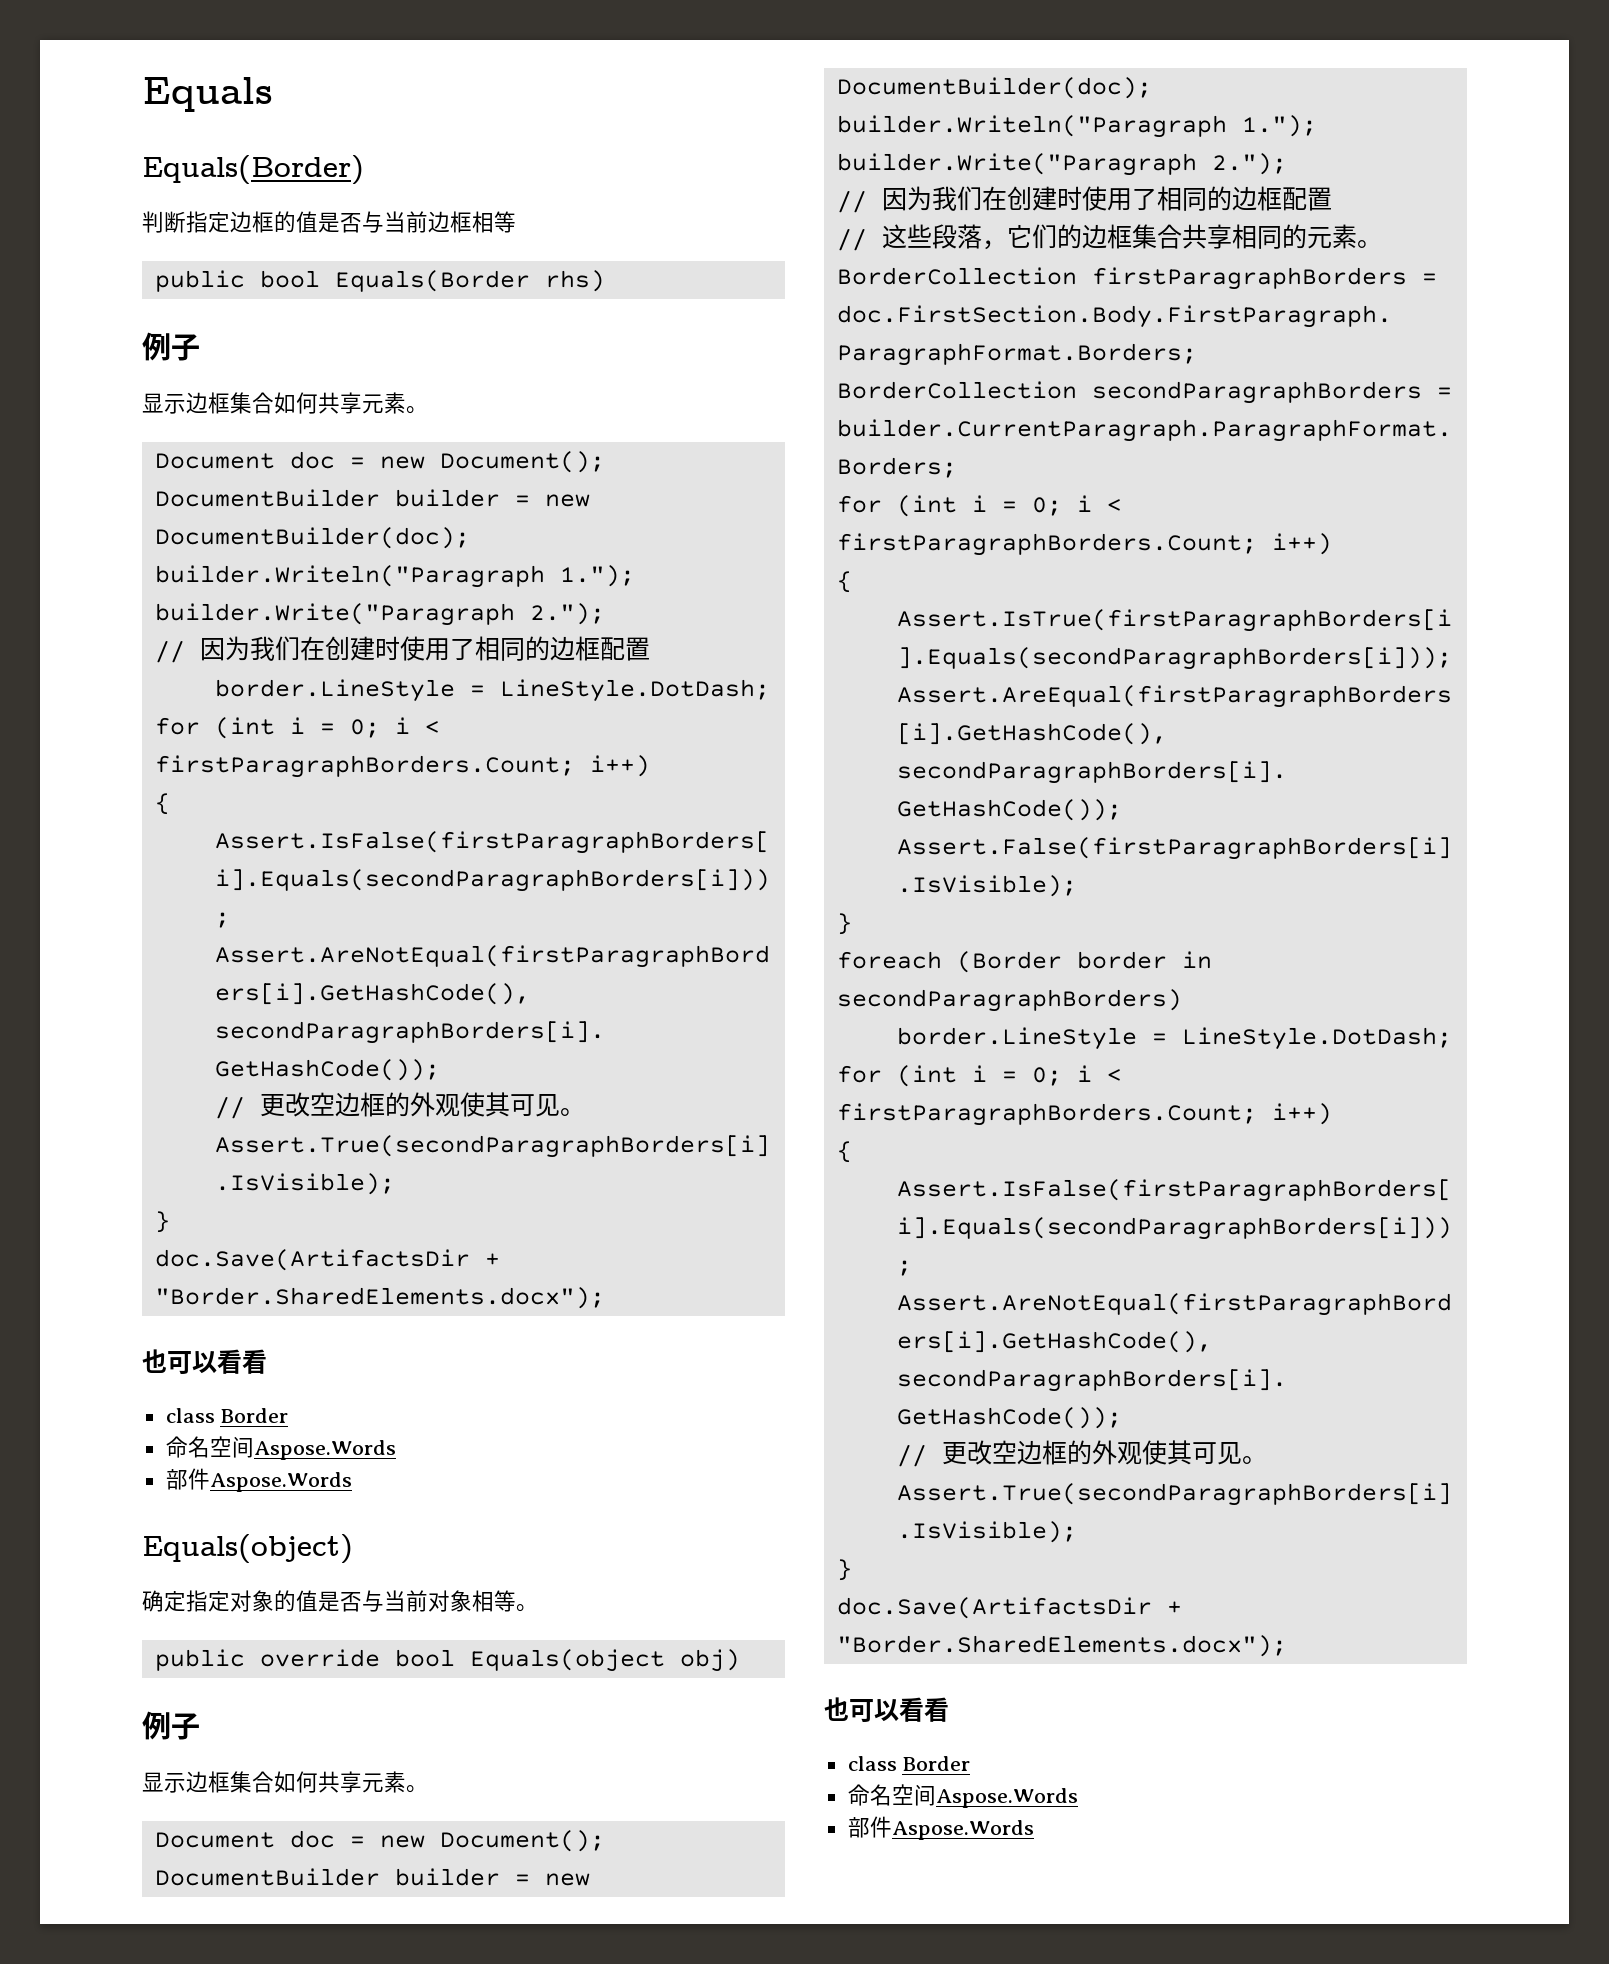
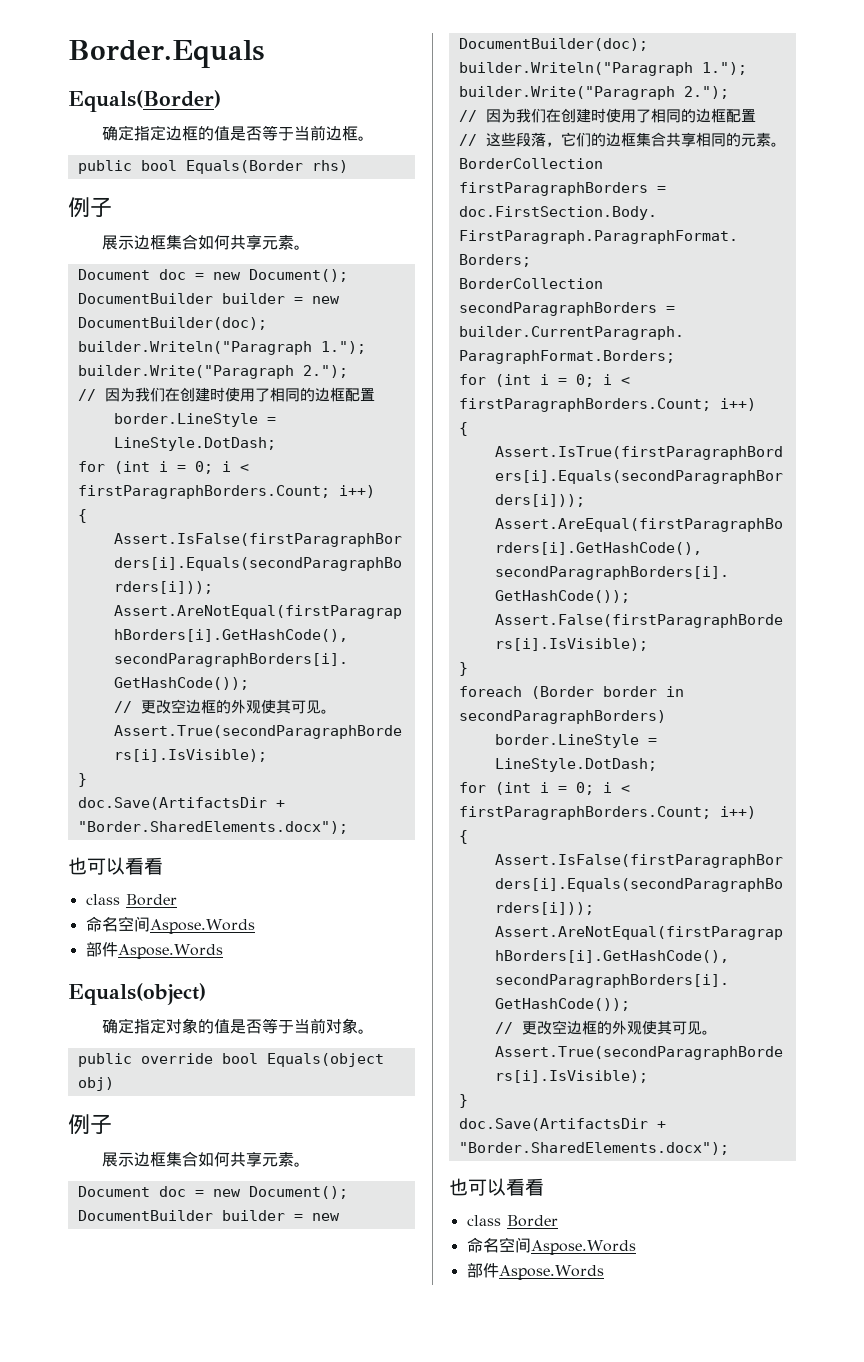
- Equals
+ Border.Equals
- 判断指定边框的值是否与当前边框相等
+ 确定指定边框的值是否等于当前边框。
  public bool Equals(Border rhs)
  例子
- 显示边框集合如何共享元素。
+ 展示边框集合如何共享元素。
- 确定指定对象的值是否与当前对象相等。
+ 确定指定对象的值是否等于当前对象。
  public override bool Equals(object obj)
  例子
- 显示边框集合如何共享元素。
+ 展示边框集合如何共享元素。

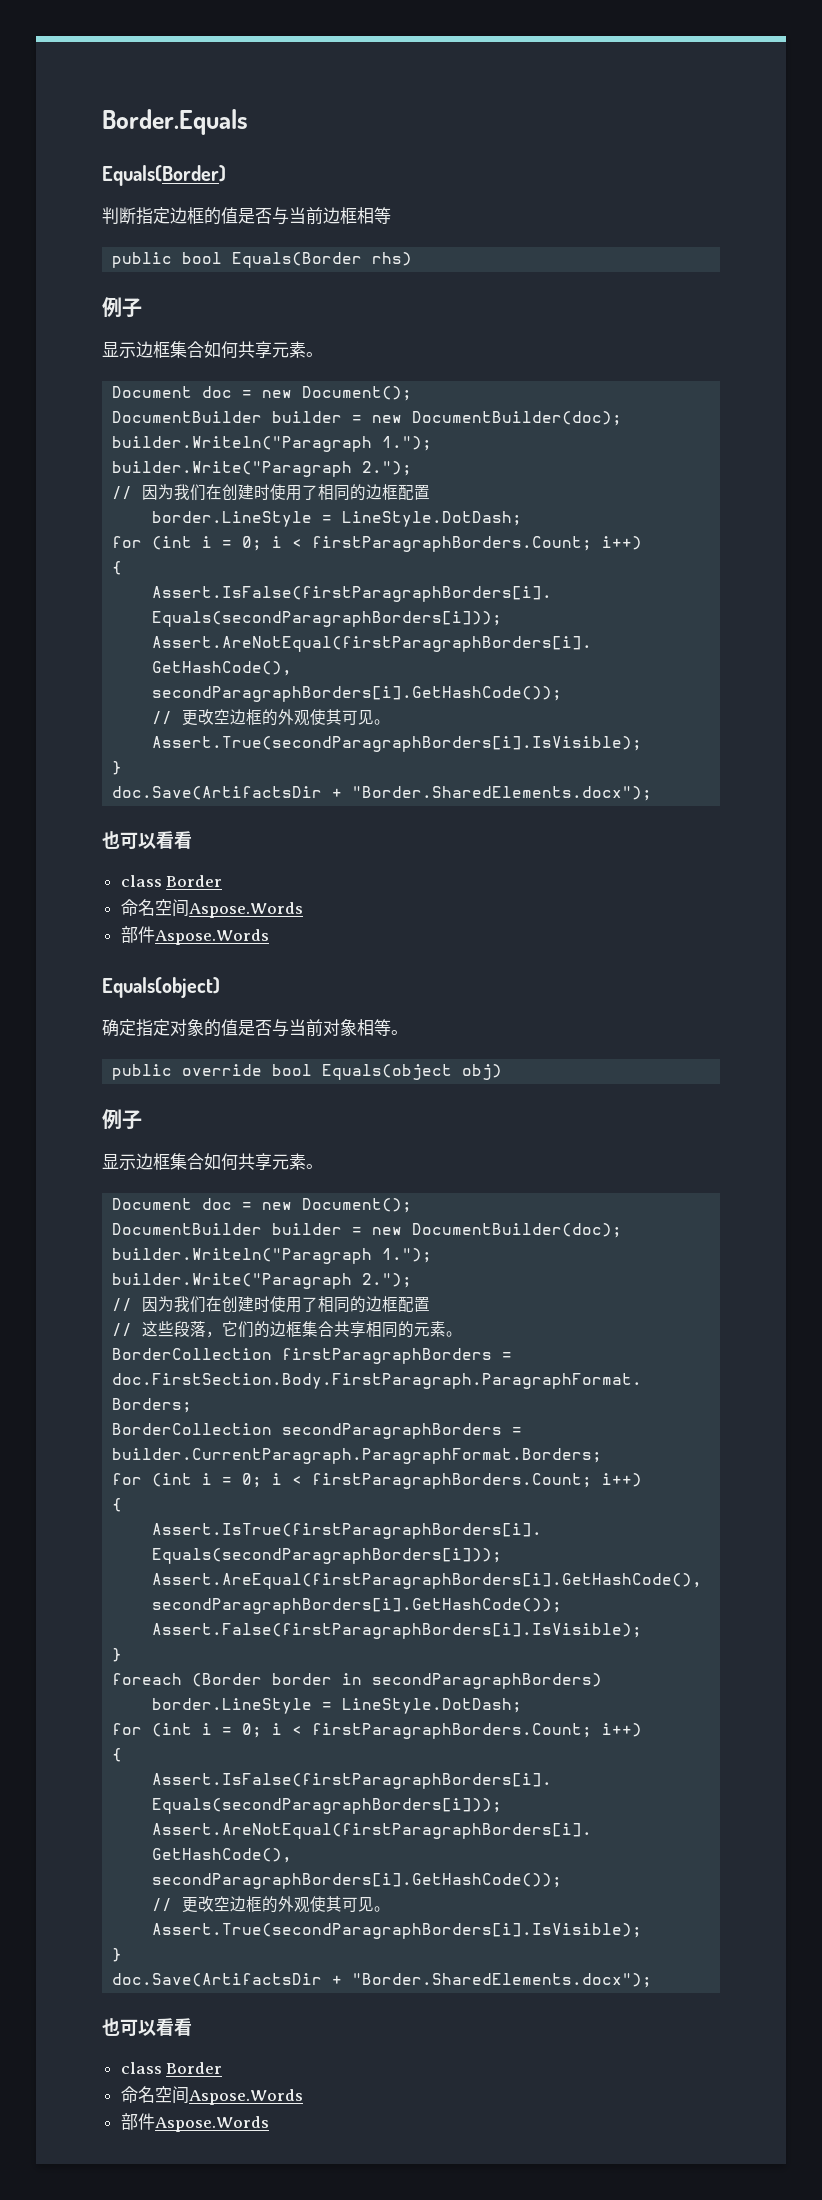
- 确定指定边框的值是否等于当前边框。
+ 判断指定边框的值是否与当前边框相等
  public bool Equals(Border rhs)
  例子
- 展示边框集合如何共享元素。
+ 显示边框集合如何共享元素。
- 确定指定对象的值是否等于当前对象。
+ 确定指定对象的值是否与当前对象相等。
  public override bool Equals(object obj)
  例子
- 展示边框集合如何共享元素。
+ 显示边框集合如何共享元素。

